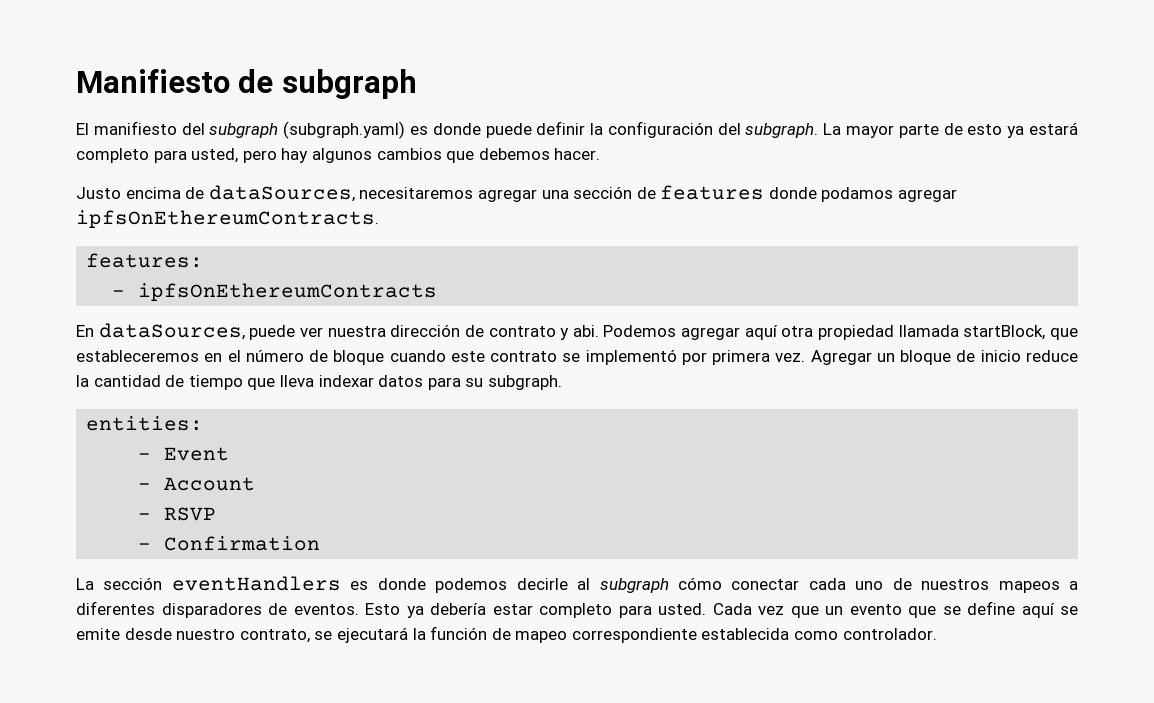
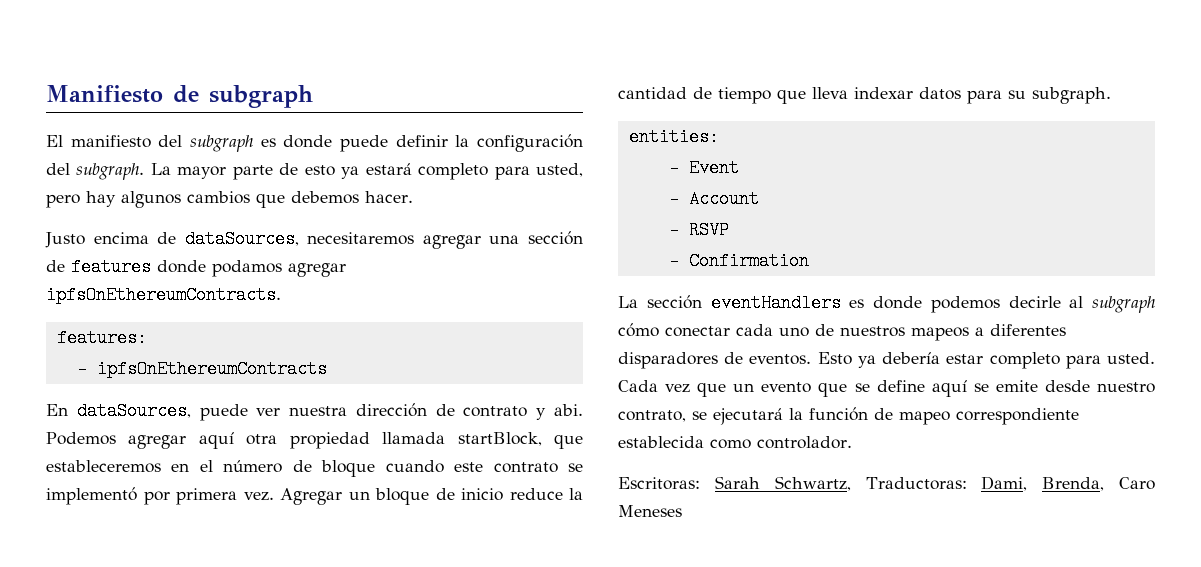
- El manifiesto del subgraph (subgraph.yaml) es donde puede definir la configuración del subgraph.
+ El manifiesto del subgraph es donde puede definir la configuración del subgraph.
+ Escritoras: Sarah Schwartz, Traductoras: Dami, Brenda, Caro Meneses

